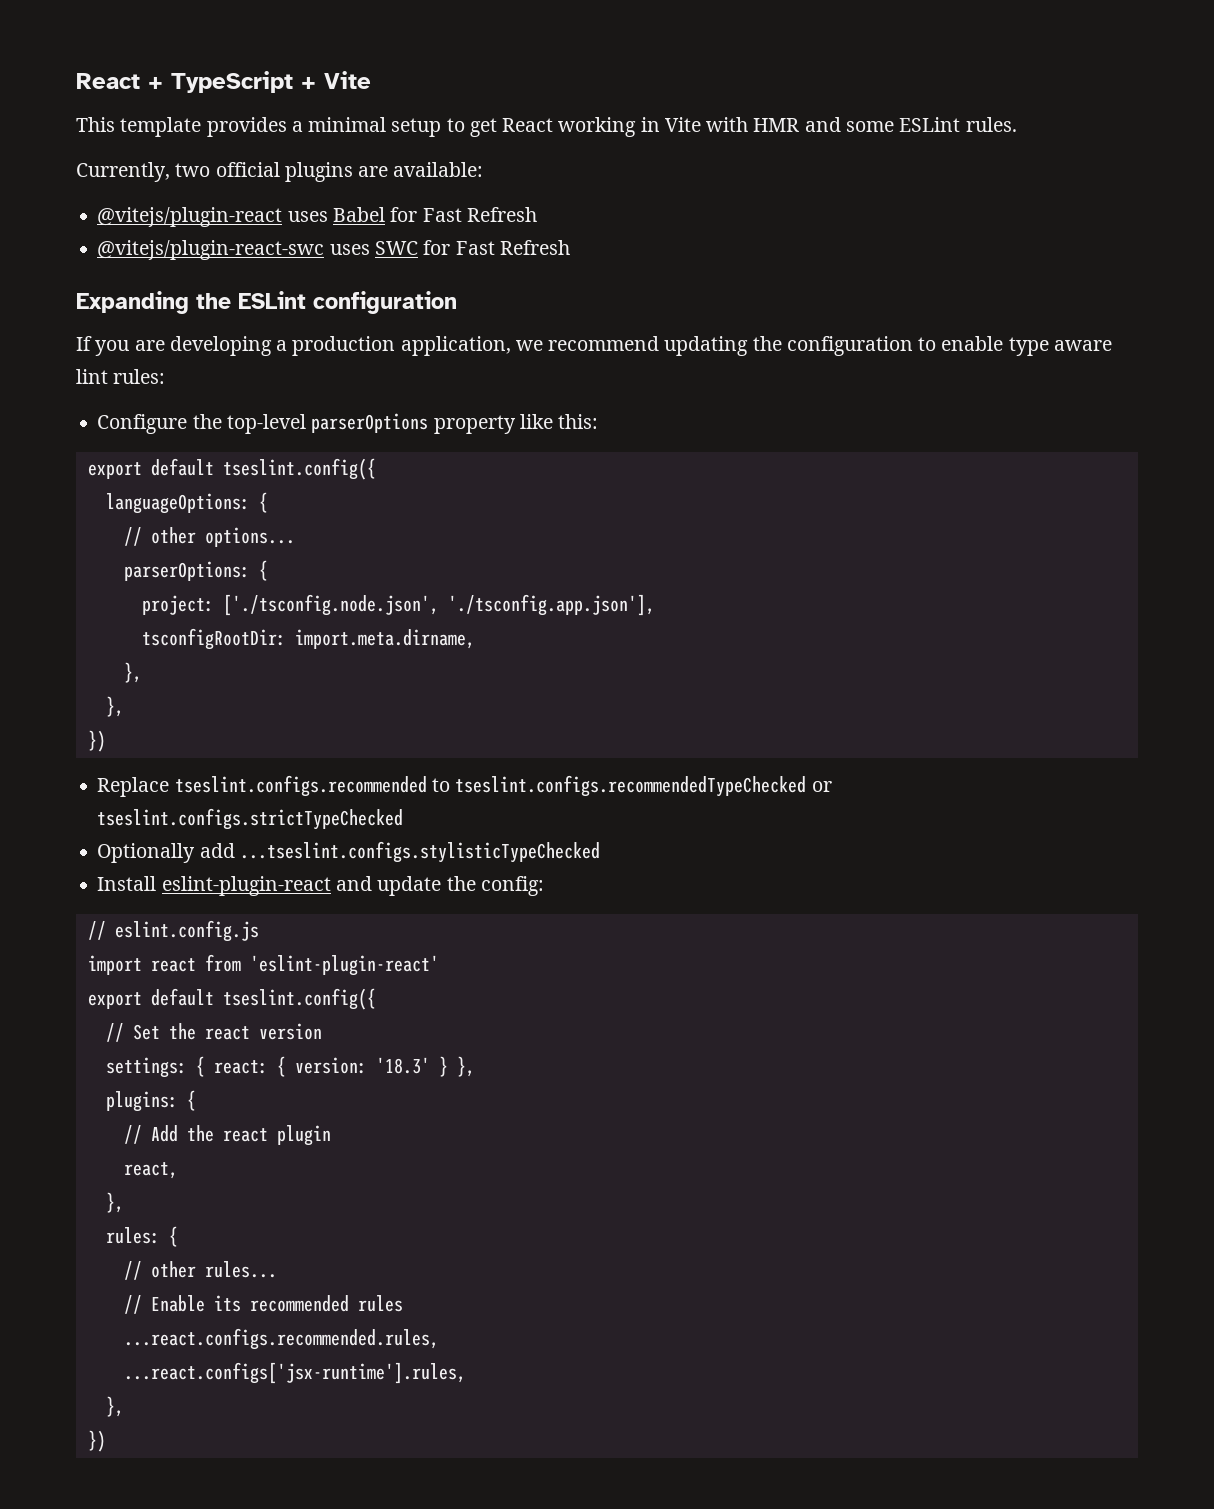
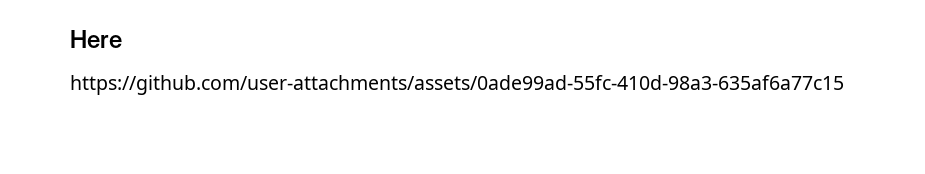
- React + TypeScript + Vite
- This template provides a minimal setup to get React working in Vite with HMR and some ESLint rules.
- Currently, two official plugins are available:
- @vitejs/plugin-react uses Babel for Fast Refresh
- @vitejs/plugin-react-swc uses SWC for Fast Refresh
- Expanding the ESLint configuration
- If you are developing a production application, we recommend updating the configuration to enable type aware lint rules:
- Configure the top-level parserOptions property like this:
- export default tseslint.config({
- languageOptions: {
- // other options...
- parserOptions: {
- project: ['./tsconfig.node.json', './tsconfig.app.json'],
- tsconfigRootDir: import.meta.dirname,
- },
- },
- })
- Replace tseslint.configs.recommended to tseslint.configs.recommendedTypeChecked or tseslint.configs.strictTypeChecked
- Optionally add ...tseslint.configs.stylisticTypeChecked
- Install eslint-plugin-react and update the config:
- // eslint.config.js
- import react from 'eslint-plugin-react'
- export default tseslint.config({
- // Set the react version
- settings: { react: { version: '18.3' } },
- plugins: {
- // Add the react plugin
- react,
- },
- rules: {
- // other rules...
- // Enable its recommended rules
- ...react.configs.recommended.rules,
- ...react.configs['jsx-runtime'].rules,
- },
- })
+ Here
+ https://github.com/user-attachments/assets/0ade99ad-55fc-410d-98a3-635af6a77c15

